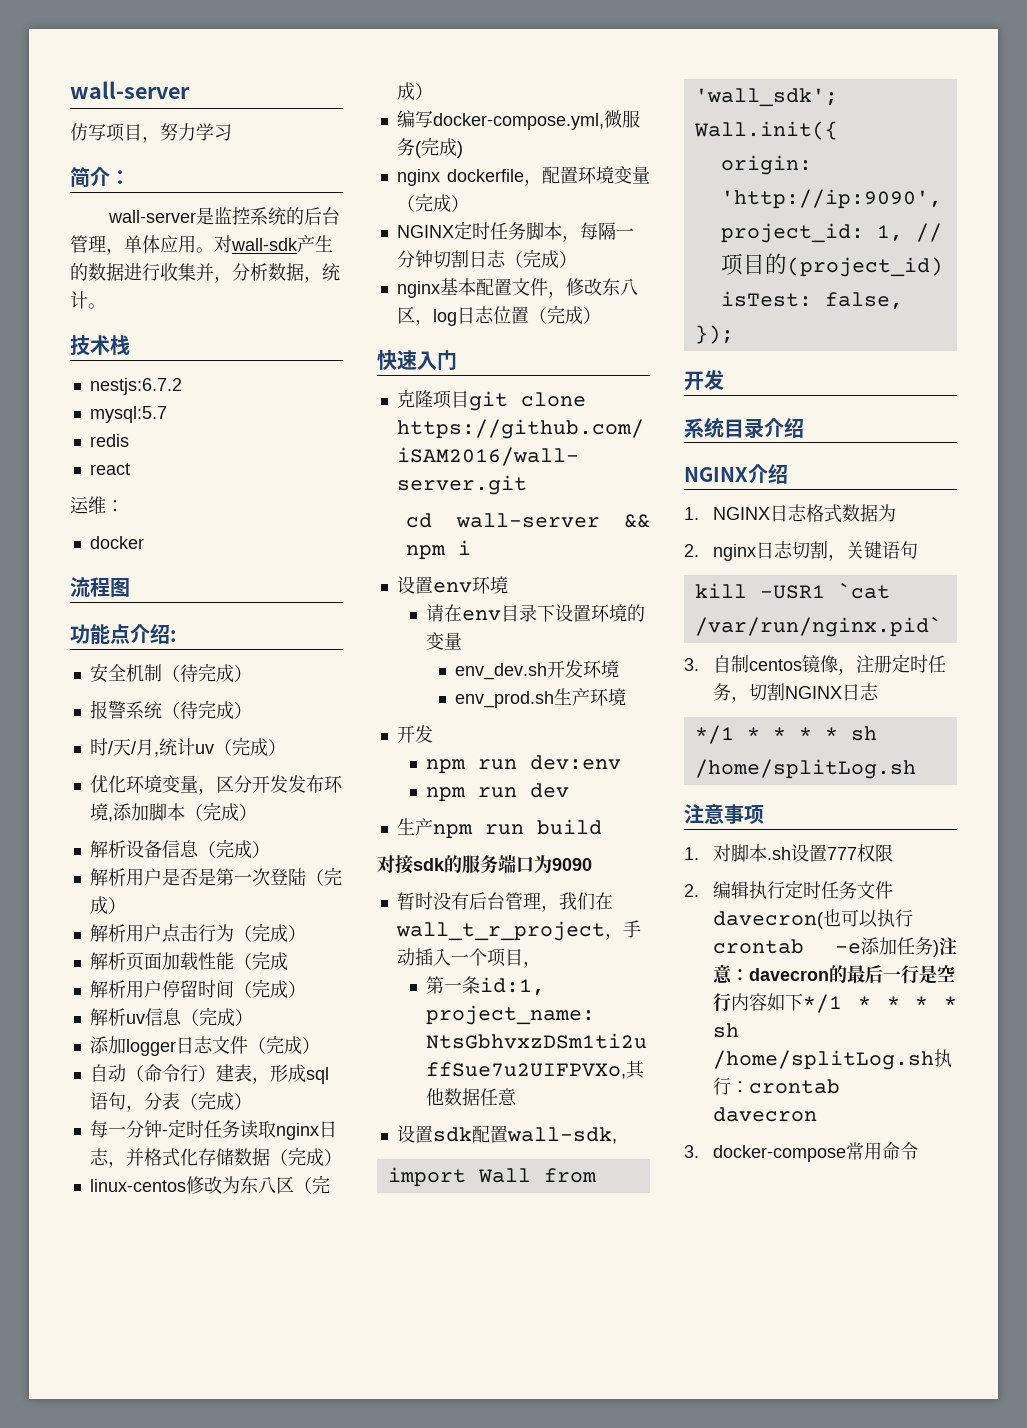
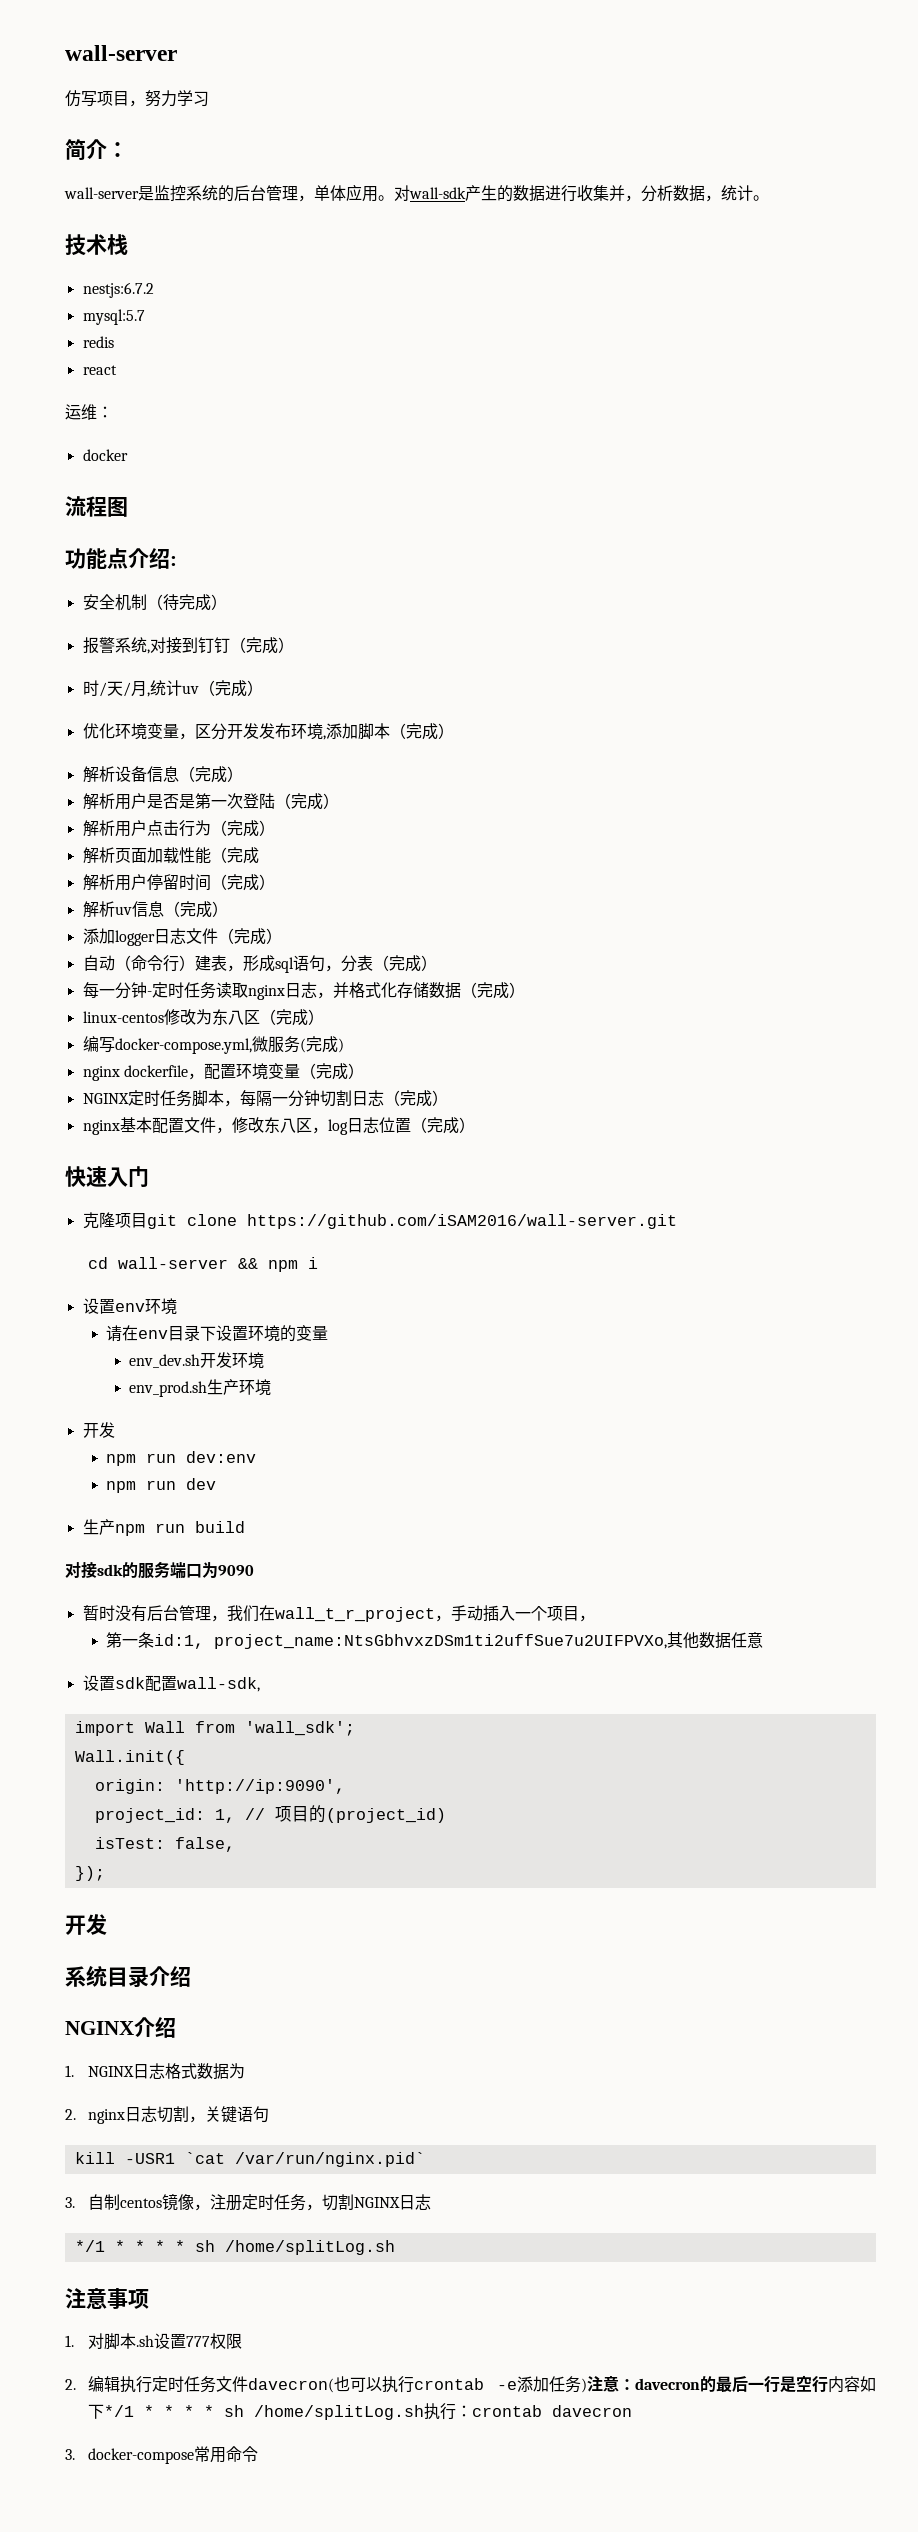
- 报警系统（待完成）
+ 报警系统,对接到钉钉（完成）

